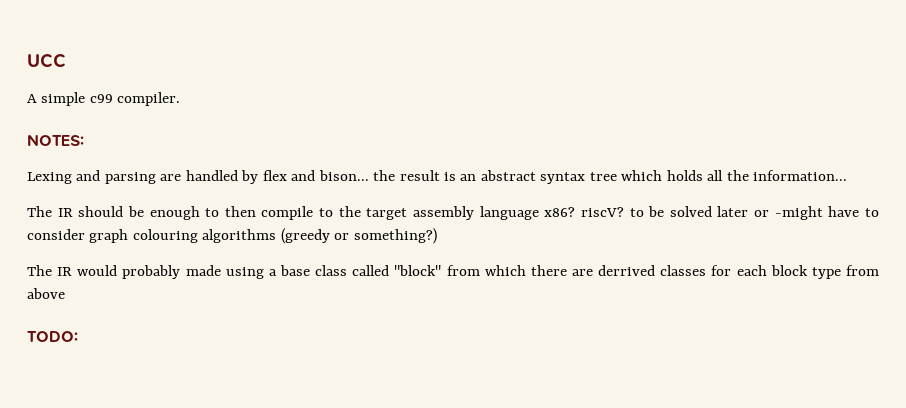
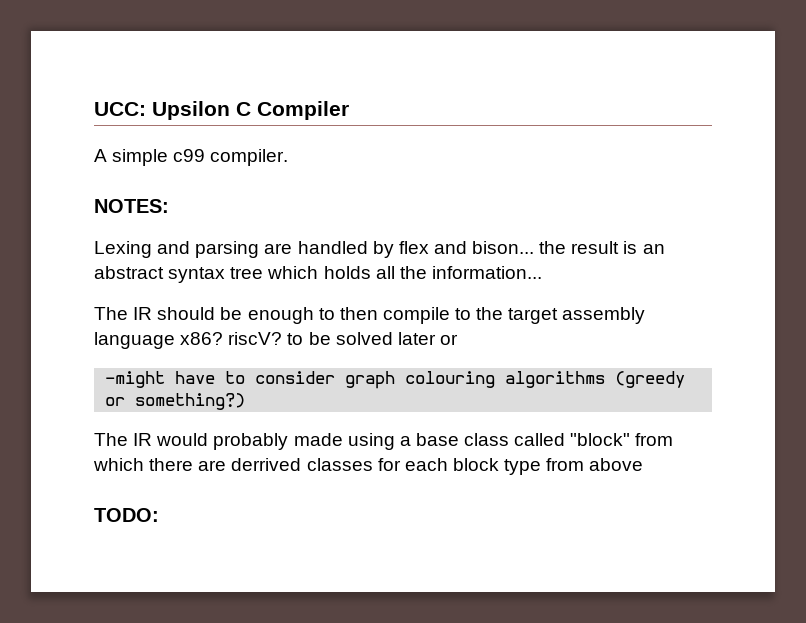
- UCC
+ UCC: Upsilon C Compiler
- The IR should be enough to then compile to the target assembly language x86? riscV? to be solved later or -might have to consider graph colouring algorithms (greedy or something?)
+ The IR should be enough to then compile to the target assembly language x86? riscV? to be solved later or
+ -might have to consider graph colouring algorithms (greedy or something?)

